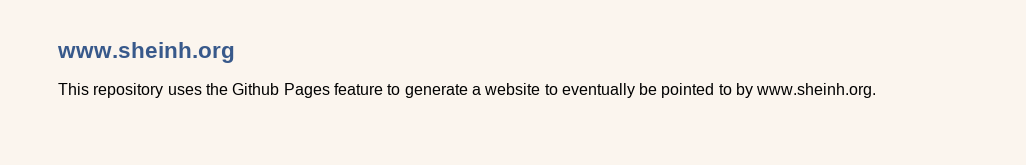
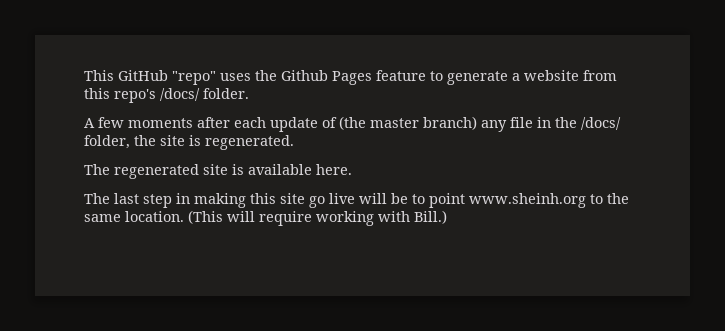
- www.sheinh.org
- This repository uses the Github Pages feature to generate a website to eventually be pointed to by www.sheinh.org.
+ This GitHub "repo" uses the Github Pages feature to generate a website from this repo's /docs/ folder.
+ A few moments after each update of (the master branch) any file in the /docs/ folder, the site is regenerated.
+ The regenerated site is available here.
+ The last step in making this site go live will be to point www.sheinh.org to the same location. (This will require working with Bill.)

